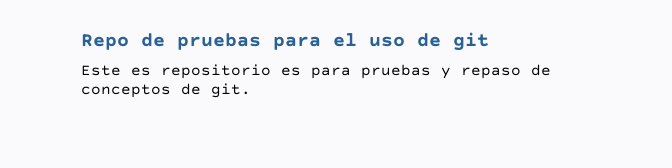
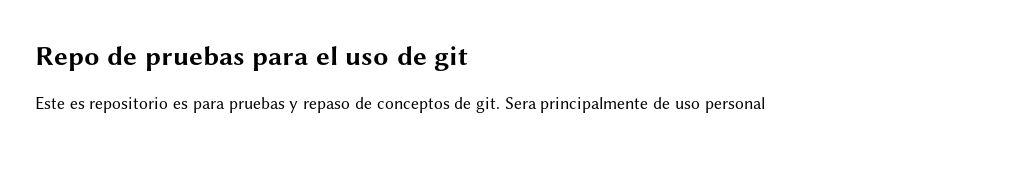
+ Sera principalmente de uso personal

